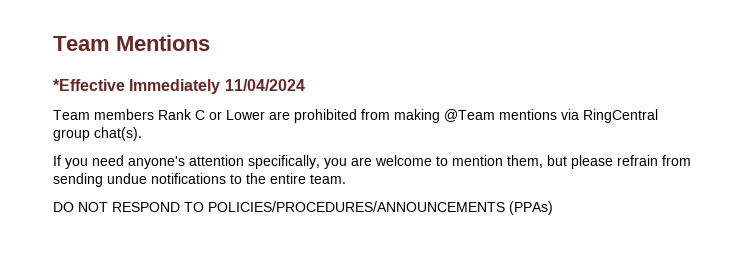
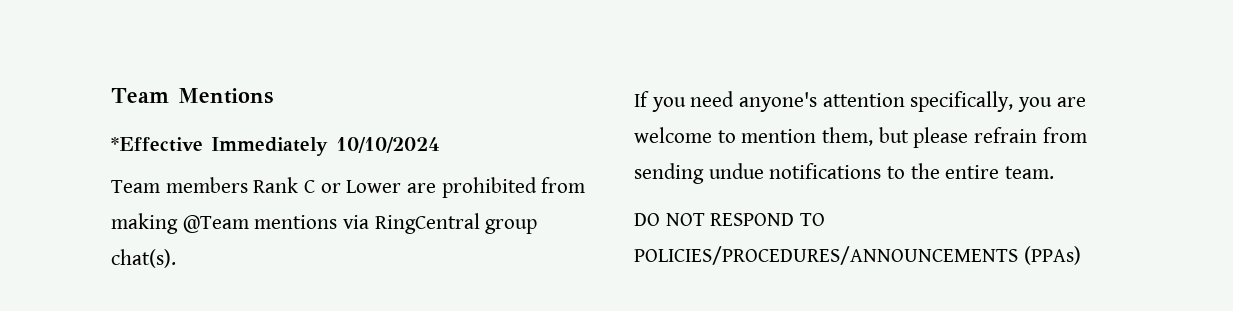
- *Effective Immediately 11/04/2024
+ *Effective Immediately 10/10/2024

